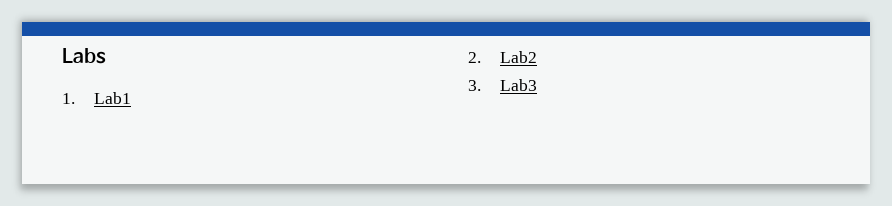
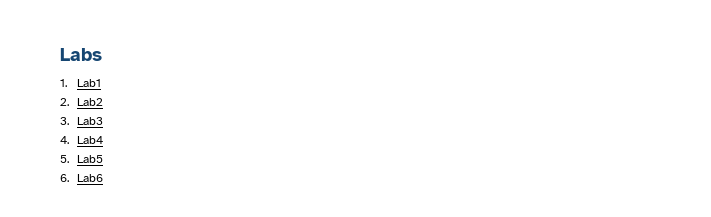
+ 4. Lab4
+ 5. Lab5
+ 6. Lab6

